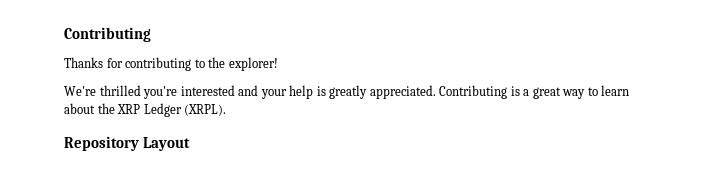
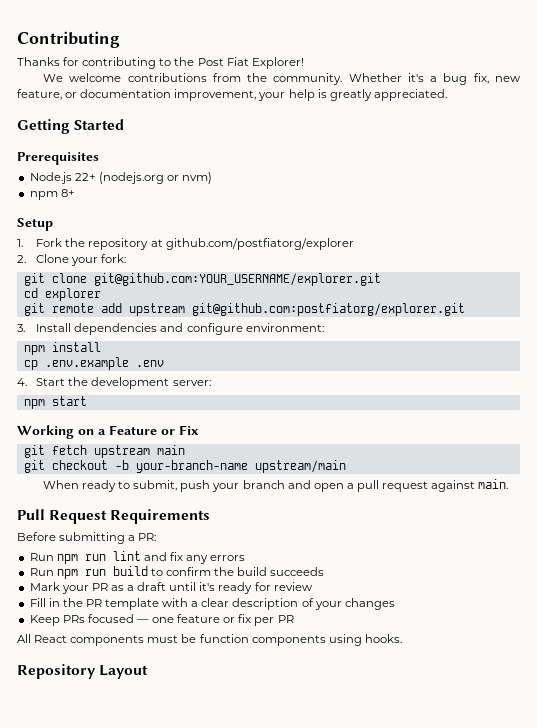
- Thanks for contributing to the explorer!
- We're thrilled you're interested and your help is greatly appreciated. Contributing is a great way to learn about the XRP Ledger (XRPL).
+ Thanks for contributing to the Post Fiat Explorer!
+ We welcome contributions from the community. Whether it's a bug fix, new feature, or documentation improvement, your help is greatly appreciated.
+ Getting Started
+ Prerequisites
+ Node.js 22+ (nodejs.org or nvm)
+ npm 8+
+ Setup
+ 1. Fork the repository at github.com/postfiatorg/explorer
+ 2. Clone your fork:
+ git clone git@github.com:YOUR_USERNAME/explorer.git
+ cd explorer
+ git remote add upstream git@github.com:postfiatorg/explorer.git
+ 3. Install dependencies and configure environment:
+ npm install
+ cp .env.example .env
+ 4. Start the development server:
+ npm start
+ Working on a Feature or Fix
+ git fetch upstream main
+ git checkout -b your-branch-name upstream/main
+ When ready to submit, push your branch and open a pull request against main.
+ Pull Request Requirements
+ Before submitting a PR:
+ Run npm run lint and fix any errors
+ Run npm run build to confirm the build succeeds
+ Mark your PR as a draft until it's ready for review
+ Fill in the PR template with a clear description of your changes
+ Keep PRs focused — one feature or fix per PR
+ All React components must be function components using hooks.

